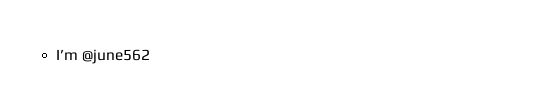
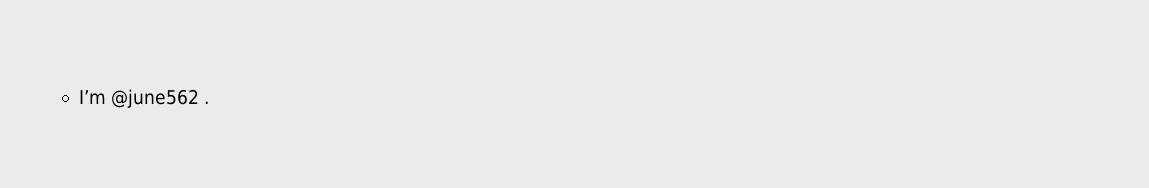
- I’m @june562
+ I’m @june562 .

